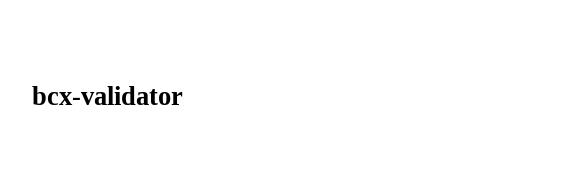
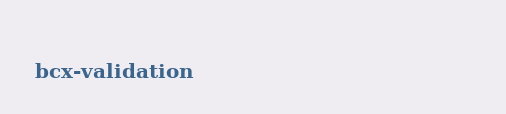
- bcx-validator
+ bcx-validation

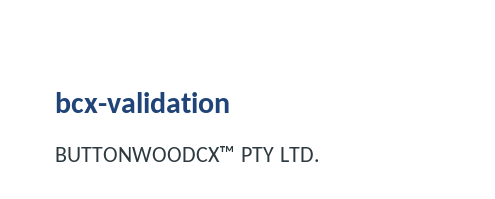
+ BUTTONWOODCX™ PTY LTD.

